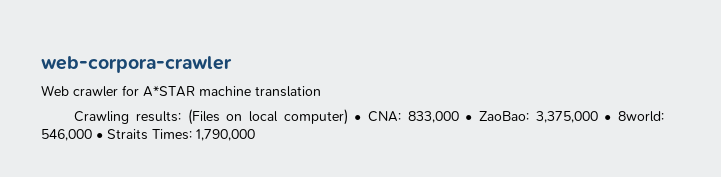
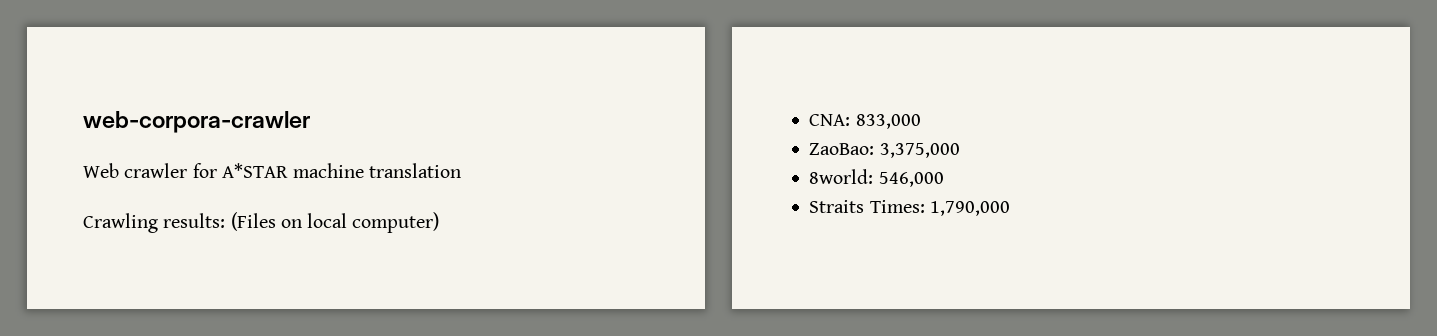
- Crawling results: (Files on local computer) • CNA: 833,000 • ZaoBao: 3,375,000 • 8world: 546,000 • Straits Times: 1,790,000
+ Crawling results: (Files on local computer)
+ CNA: 833,000
+ ZaoBao: 3,375,000
+ 8world: 546,000
+ Straits Times: 1,790,000

